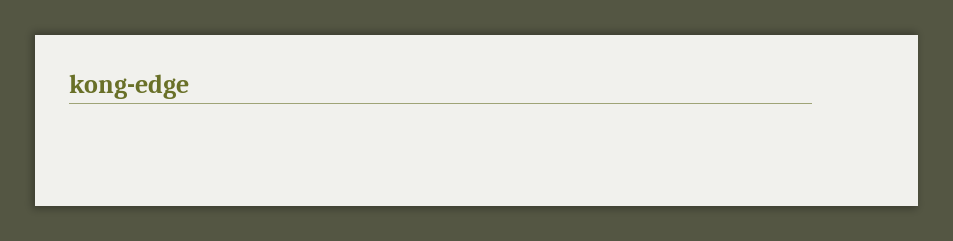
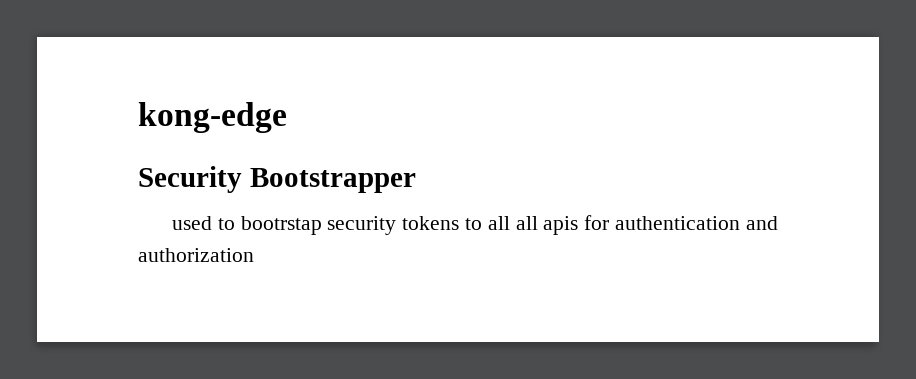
+ Security Bootstrapper
+ used to bootrstap security tokens to all all apis for authentication and authorization

